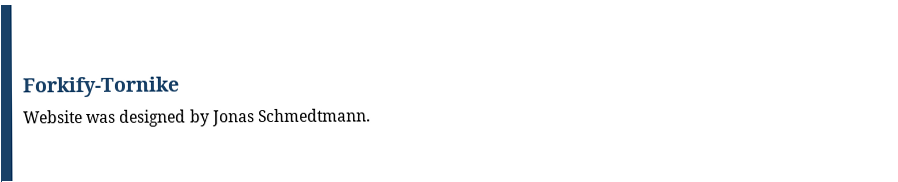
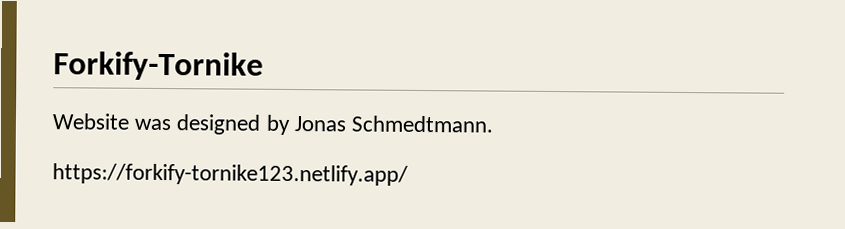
+ https://forkify-tornike123.netlify.app/

